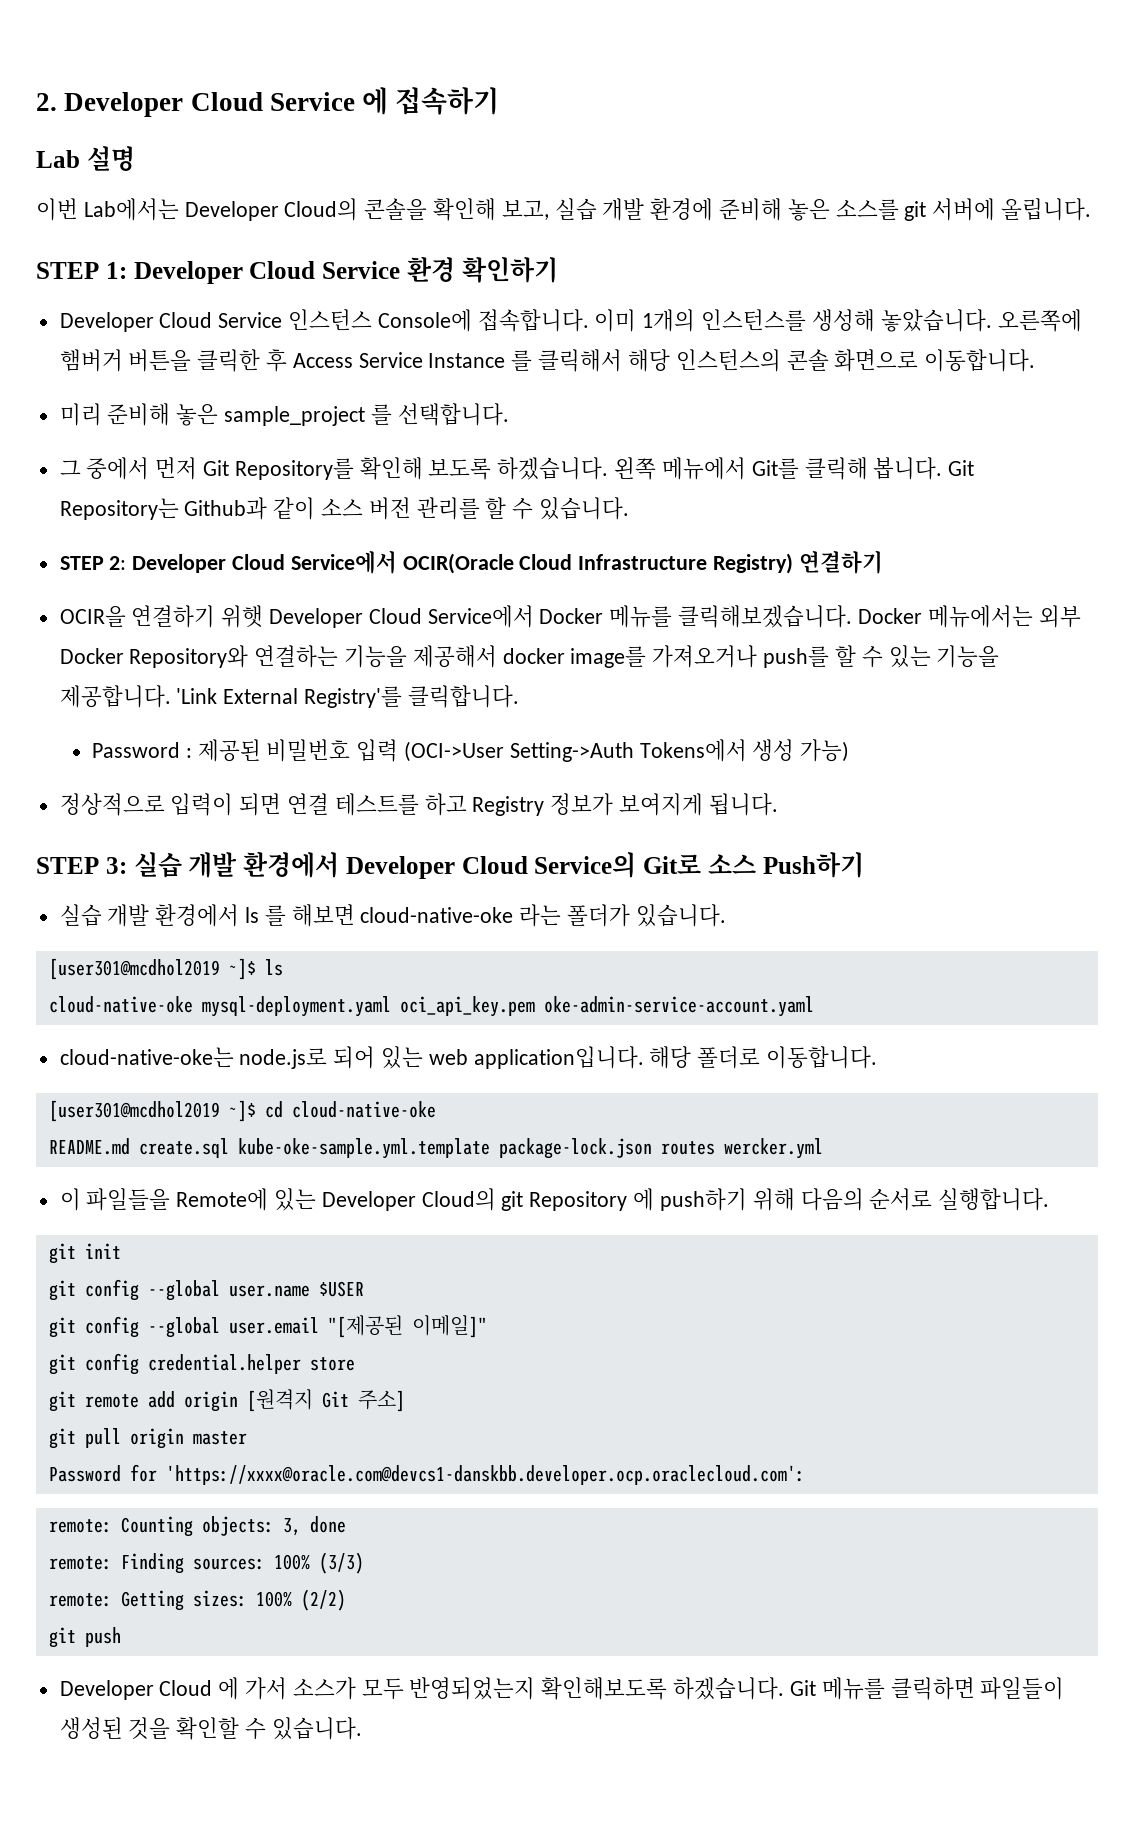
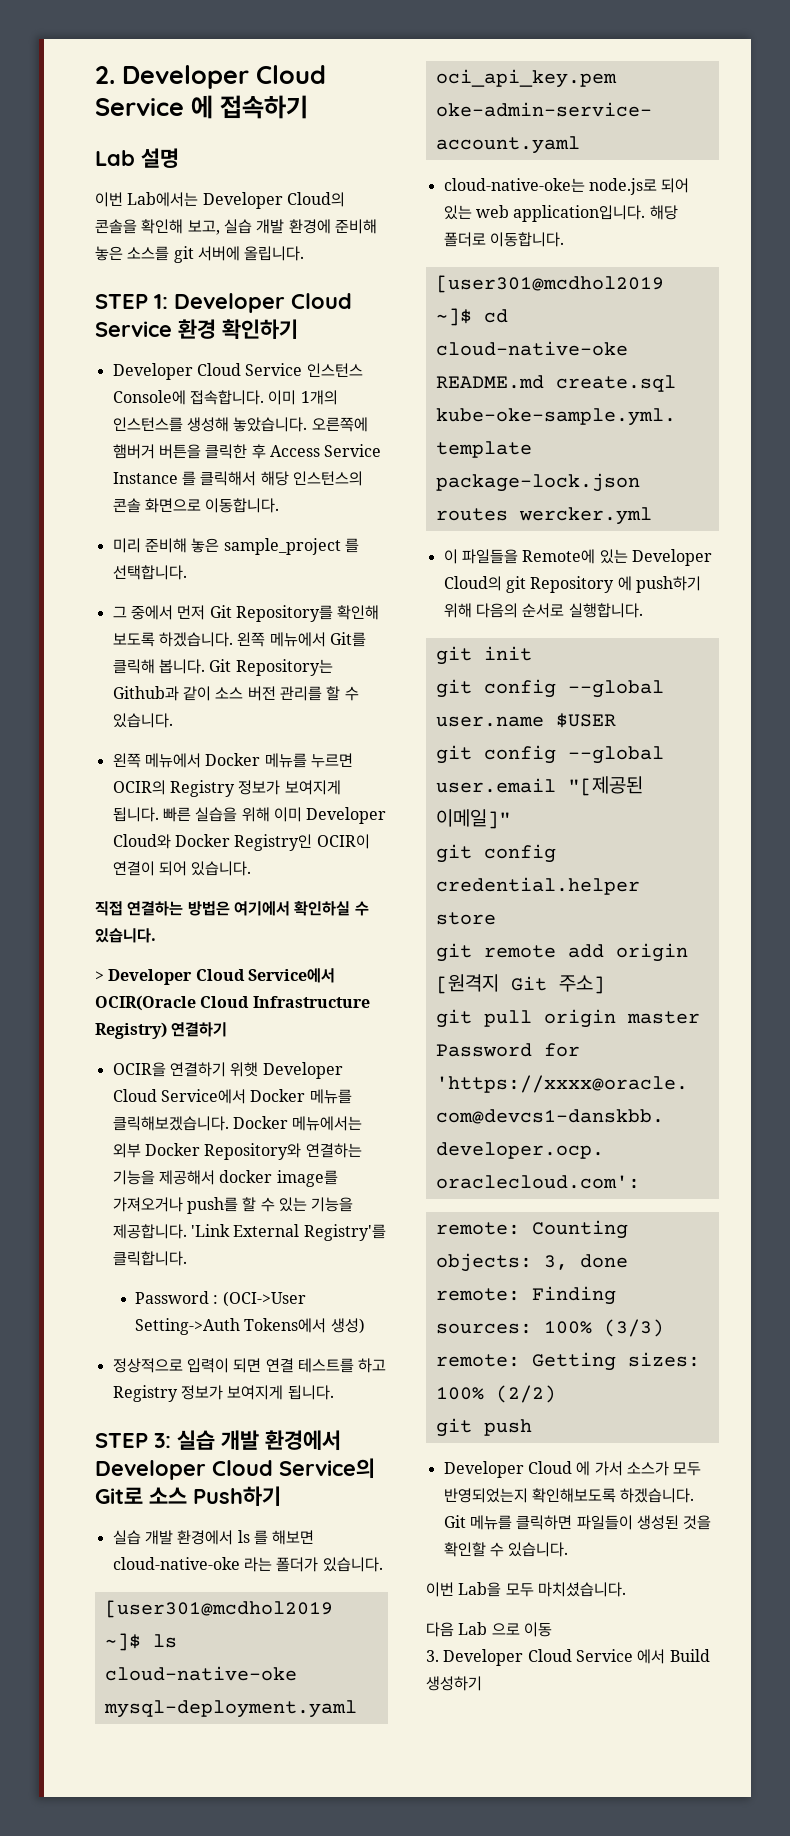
- STEP 2: Developer Cloud Service에서 OCIR(Oracle Cloud Infrastructure Registry) 연결하기
+ 왼쪽 메뉴에서 Docker 메뉴를 누르면 OCIR의 Registry 정보가 보여지게 됩니다. 빠른 실습을 위해 이미 Developer Cloud와 Docker Registry인 OCIR이 연결이 되어 있습니다.
+ 직접 연결하는 방법은 여기에서 확인하실 수 있습니다.
+ > Developer Cloud Service에서 OCIR(Oracle Cloud Infrastructure Registry) 연결하기
- Password : 제공된 비밀번호 입력 (OCI->User Setting->Auth Tokens에서 생성 가능)
+ Password : (OCI->User Setting->Auth Tokens에서 생성)
+ 이번 Lab을 모두 마치셨습니다.
+ 다음 Lab 으로 이동
+ 3. Developer Cloud Service 에서 Build 생성하기

